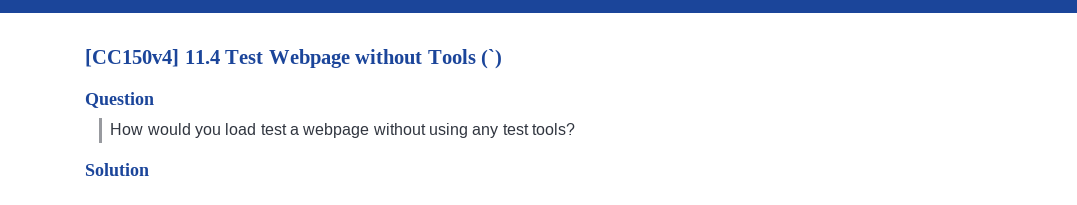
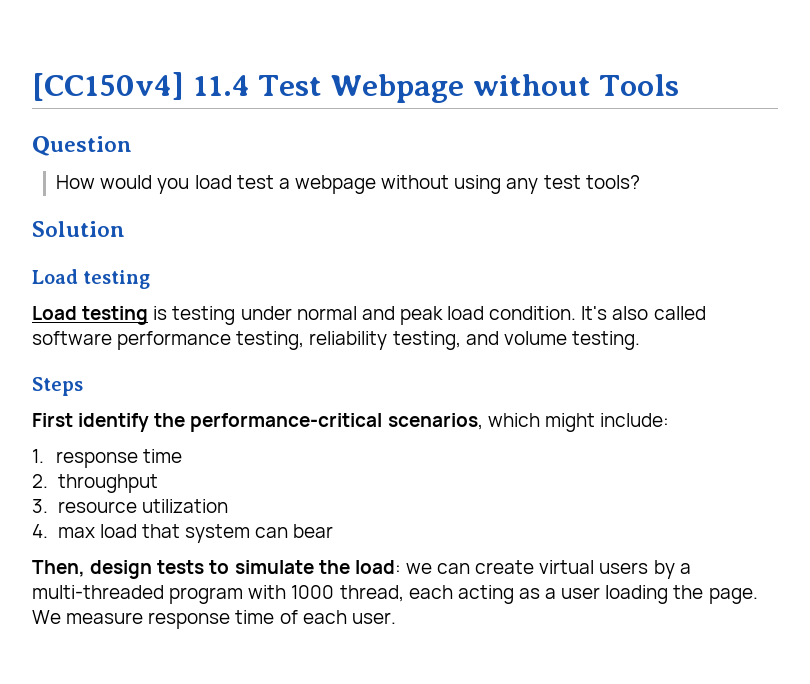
- [CC150v4] 11.4 Test Webpage without Tools (`)
+ [CC150v4] 11.4 Test Webpage without Tools
  Solution
+ Load testing
+ Load testing is testing under normal and peak load condition. It's also called software performance testing, reliability testing, and volume testing.
+ Steps
+ First identify the performance-critical scenarios, which might include:
+ 1. response time
+ 2. throughput
+ 3. resource utilization
+ 4. max load that system can bear
+ Then, design tests to simulate the load: we can create virtual users by a multi-threaded program with 1000 thread, each acting as a user loading the page. We measure response time of each user.

